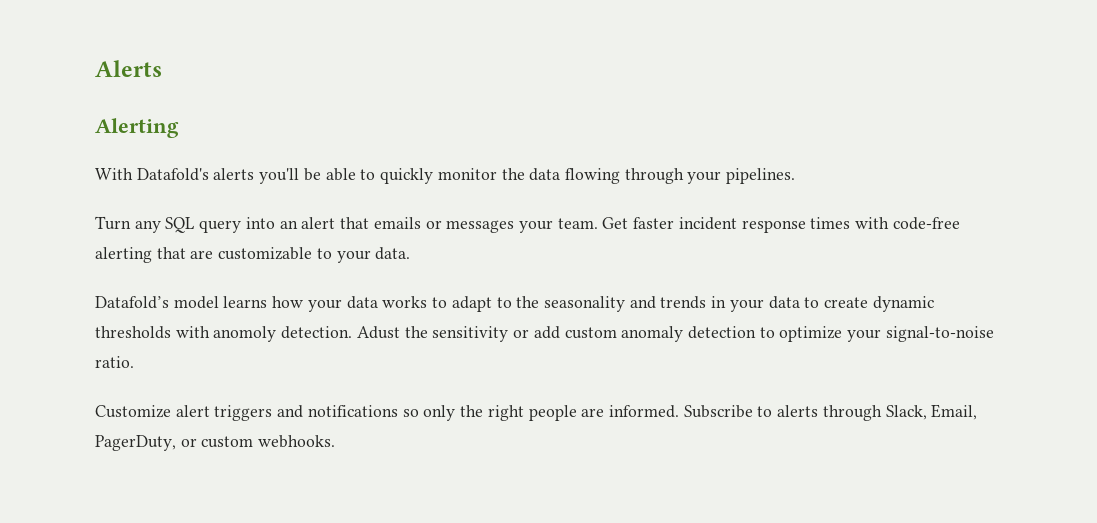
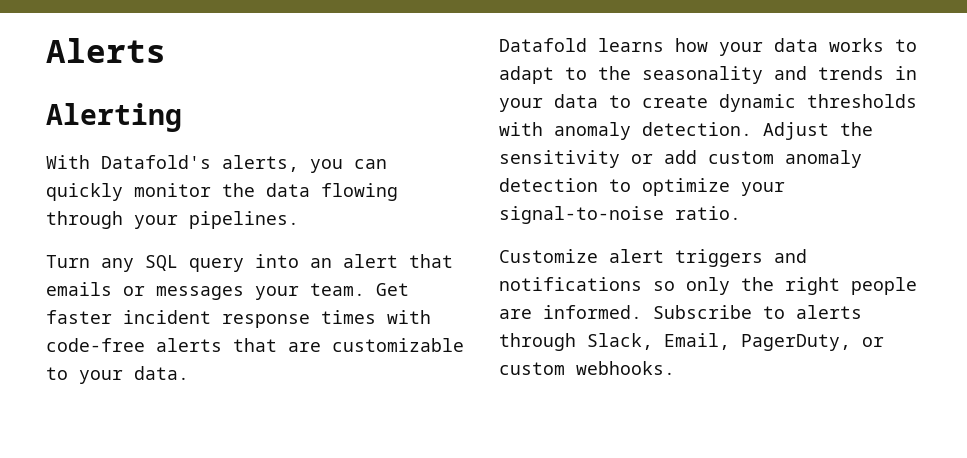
- With Datafold's alerts you'll be able to quickly monitor the data flowing through your pipelines.
+ With Datafold's alerts, you can quickly monitor the data flowing through your pipelines.
- Get faster incident response times with code-free alerting that are customizable to your data.
+ Get faster incident response times with code-free alerts that are customizable to your data.
- Datafold’s model learns how your data works to adapt to the seasonality and trends in your data to create dynamic thresholds with anomoly detection. Adust the sensitivity or add custom anomaly detection to optimize your signal-to-noise ratio.
+ Datafold learns how your data works to adapt to the seasonality and trends in your data to create dynamic thresholds with anomaly detection. Adjust the sensitivity or add custom anomaly detection to optimize your signal-to-noise ratio.

